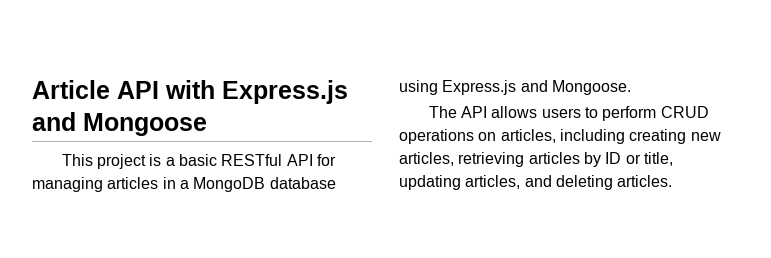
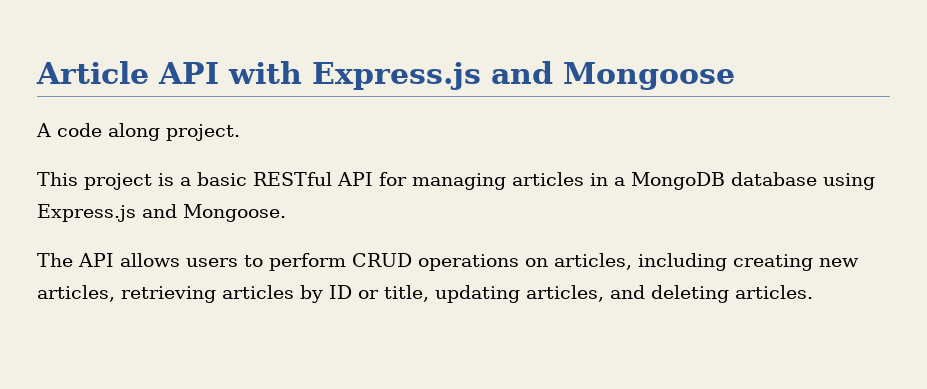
+ A code along project.

